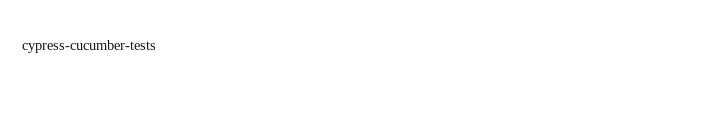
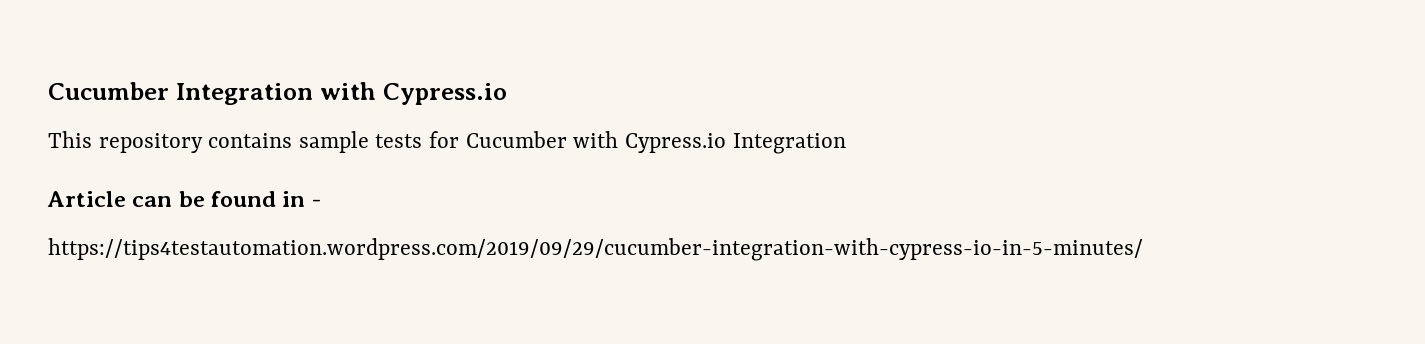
- cypress-cucumber-tests
+ Cucumber Integration with Cypress.io
+ This repository contains sample tests for Cucumber with Cypress.io Integration
+ Article can be found in -
+ https://tips4testautomation.wordpress.com/2019/09/29/cucumber-integration-with-cypress-io-in-5-minutes/

